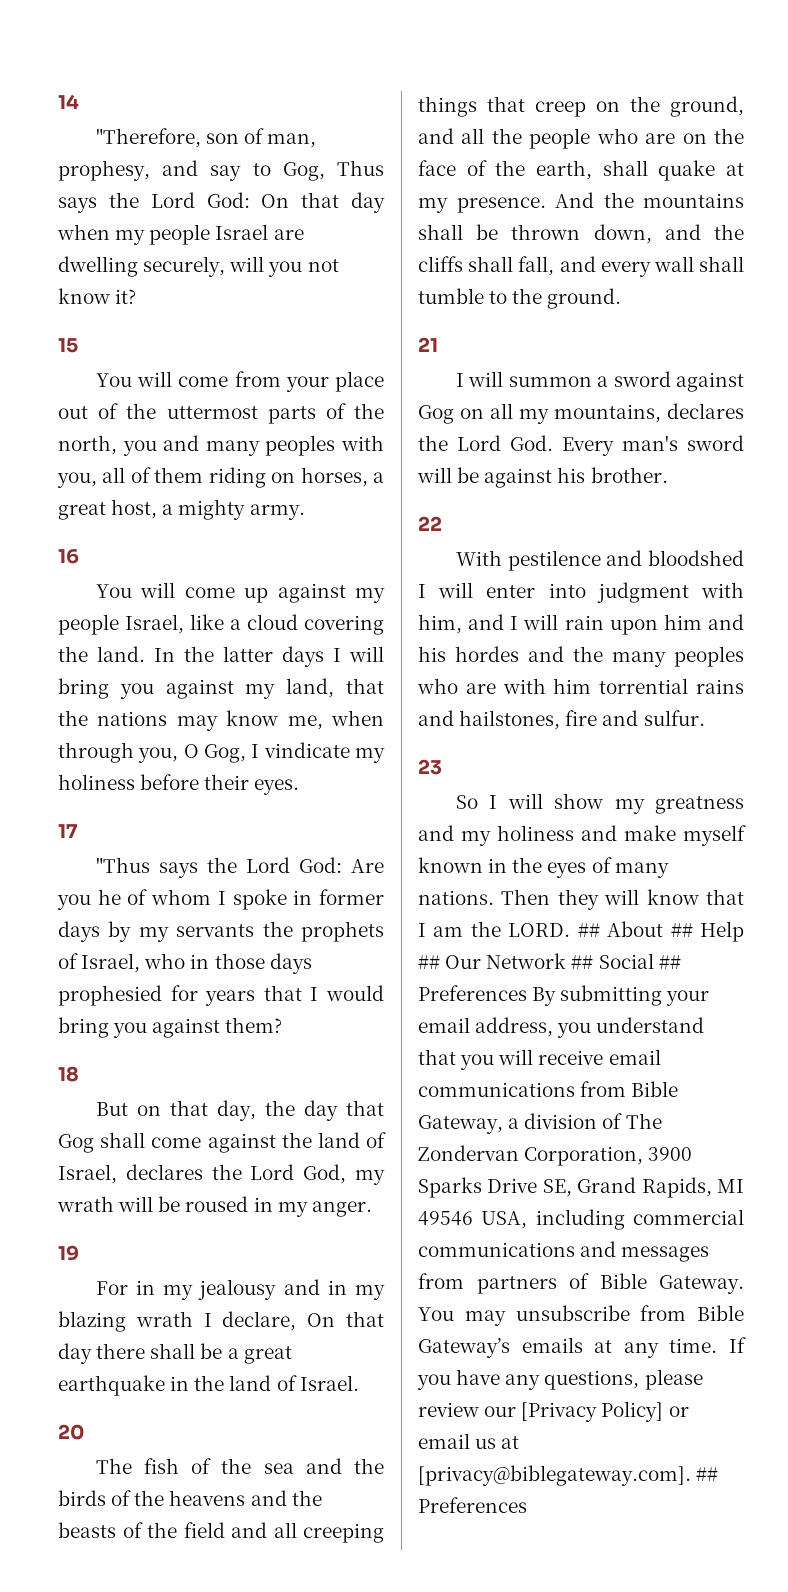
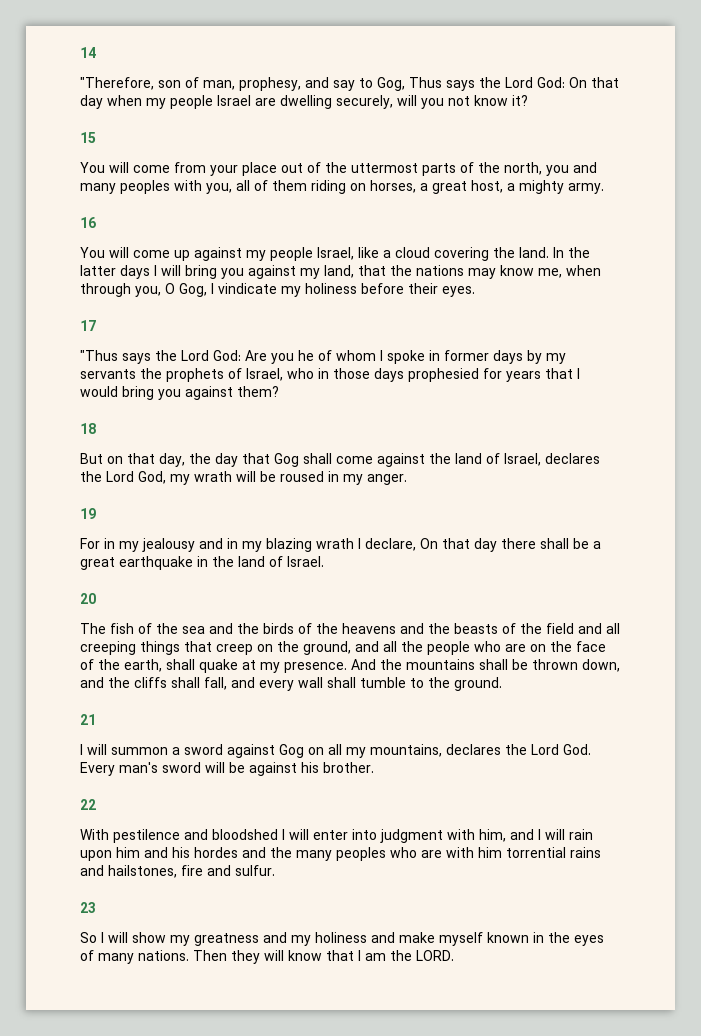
- ## About ## Help ## Our Network ## Social ## Preferences By submitting your email address, you understand that you will receive email communications from Bible Gateway, a division of The Zondervan Corporation, 3900 Sparks Drive SE, Grand Rapids, MI 49546 USA, including commercial communications and messages from partners of Bible Gateway. You may unsubscribe from Bible Gateway’s emails at any time. If you have any questions, please review our [Privacy Policy] or email us at [privacy@biblegateway.com]. ## Preferences

